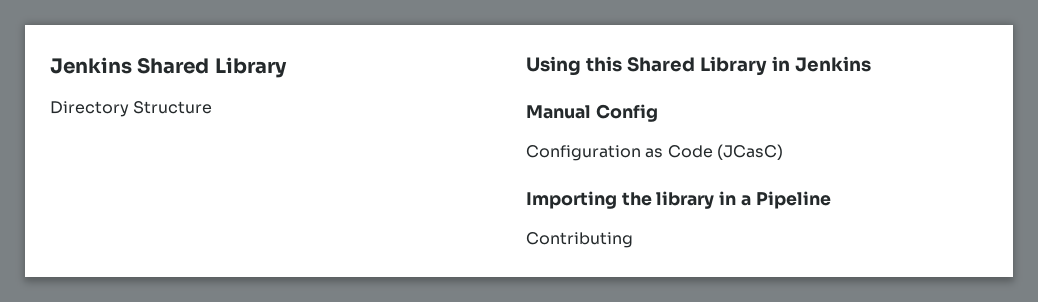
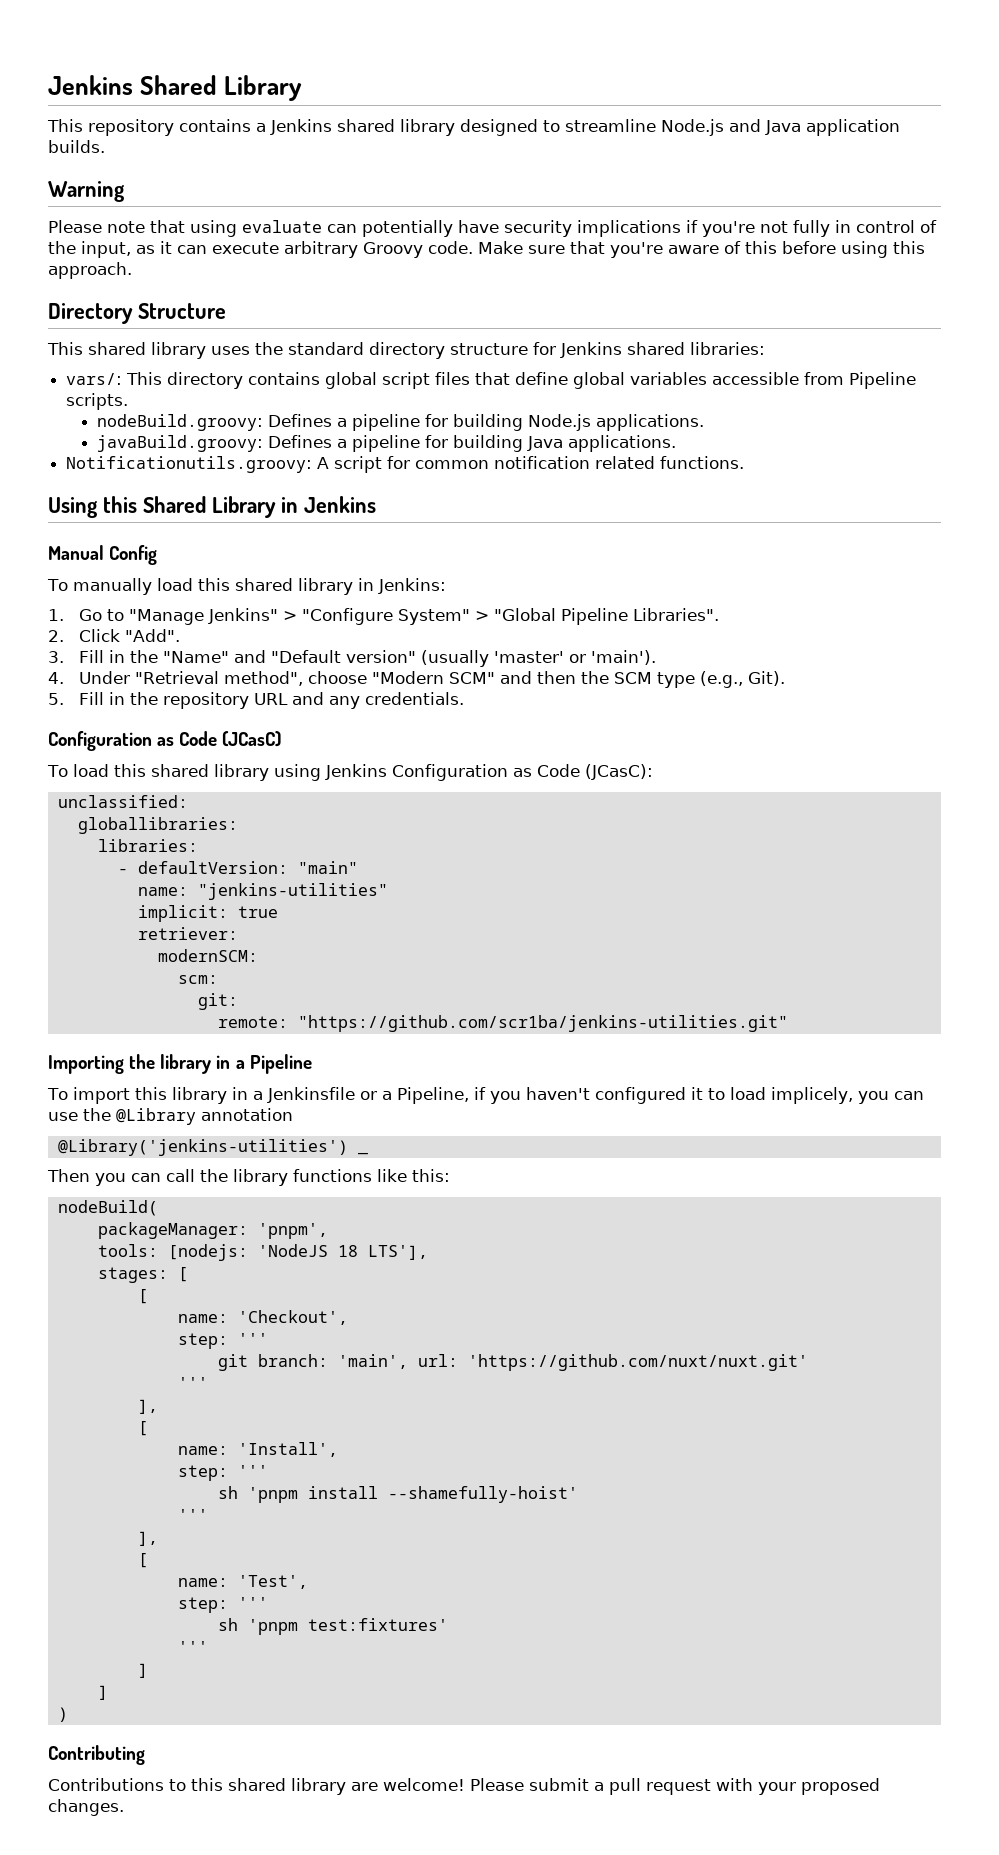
+ This repository contains a Jenkins shared library designed to streamline Node.js and Java application builds.
+ Warning
+ Please note that using evaluate can potentially have security implications if you're not fully in control of the input, as it can execute arbitrary Groovy code. Make sure that you're aware of this before using this approach.
  Directory Structure
+ This shared library uses the standard directory structure for Jenkins shared libraries:
+ vars/: This directory contains global script files that define global variables accessible from Pipeline scripts.
+ nodeBuild.groovy: Defines a pipeline for building Node.js applications.
+ javaBuild.groovy: Defines a pipeline for building Java applications.
+ Notificationutils.groovy: A script for common notification related functions.
+ To manually load this shared library in Jenkins:
+ 1. Go to "Manage Jenkins" > "Configure System" > "Global Pipeline Libraries".
+ 2. Click "Add".
+ 3. Fill in the "Name" and "Default version" (usually 'master' or 'main').
+ 4. Under "Retrieval method", choose "Modern SCM" and then the SCM type (e.g., Git).
+ 5. Fill in the repository URL and any credentials.
  Configuration as Code (JCasC)
+ To load this shared library using Jenkins Configuration as Code (JCasC):
+ unclassified:
+ globallibraries:
+ libraries:
+ - defaultVersion: "main"
+ name: "jenkins-utilities"
+ implicit: true
+ retriever:
+ modernSCM:
+ scm:
+ git:
+ remote: "https://github.com/scr1ba/jenkins-utilities.git"
+ To import this library in a Jenkinsfile or a Pipeline, if you haven't configured it to load implicely, you can use the @Library annotation
+ @Library('jenkins-utilities') _
+ Then you can call the library functions like this:
+ nodeBuild(
+ packageManager: 'pnpm',
+ tools: [nodejs: 'NodeJS 18 LTS'],
+ stages: [
+ [
+ name: 'Checkout',
+ step: '''
+ git branch: 'main', url: 'https://github.com/nuxt/nuxt.git'
+ '''
+ ],
+ [
+ name: 'Install',
+ step: '''
+ sh 'pnpm install --shamefully-hoist'
+ '''
+ ],
+ [
+ name: 'Test',
+ step: '''
+ sh 'pnpm test:fixtures'
+ '''
+ ]
+ ]
+ )
  Contributing
+ Contributions to this shared library are welcome! Please submit a pull request with your proposed changes.

